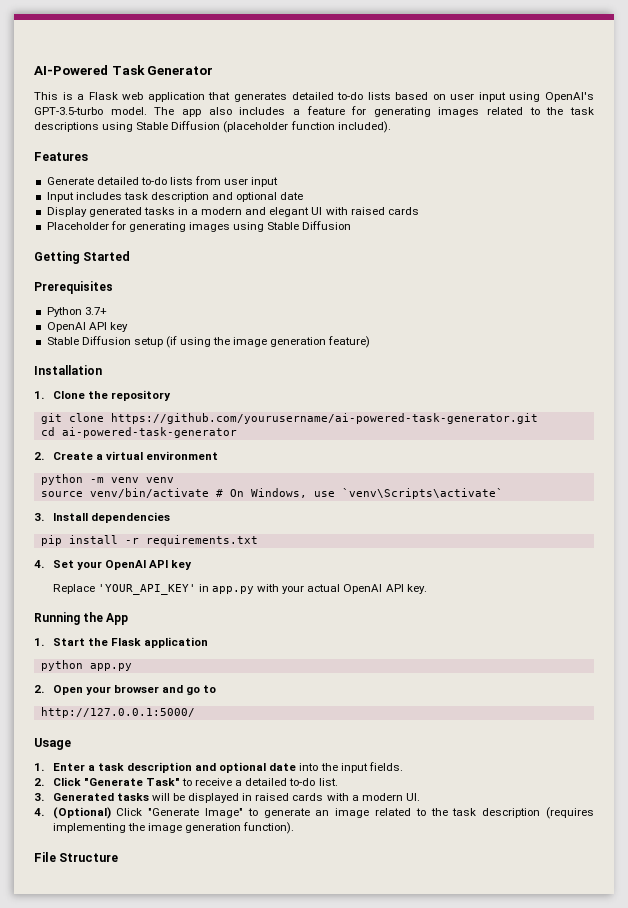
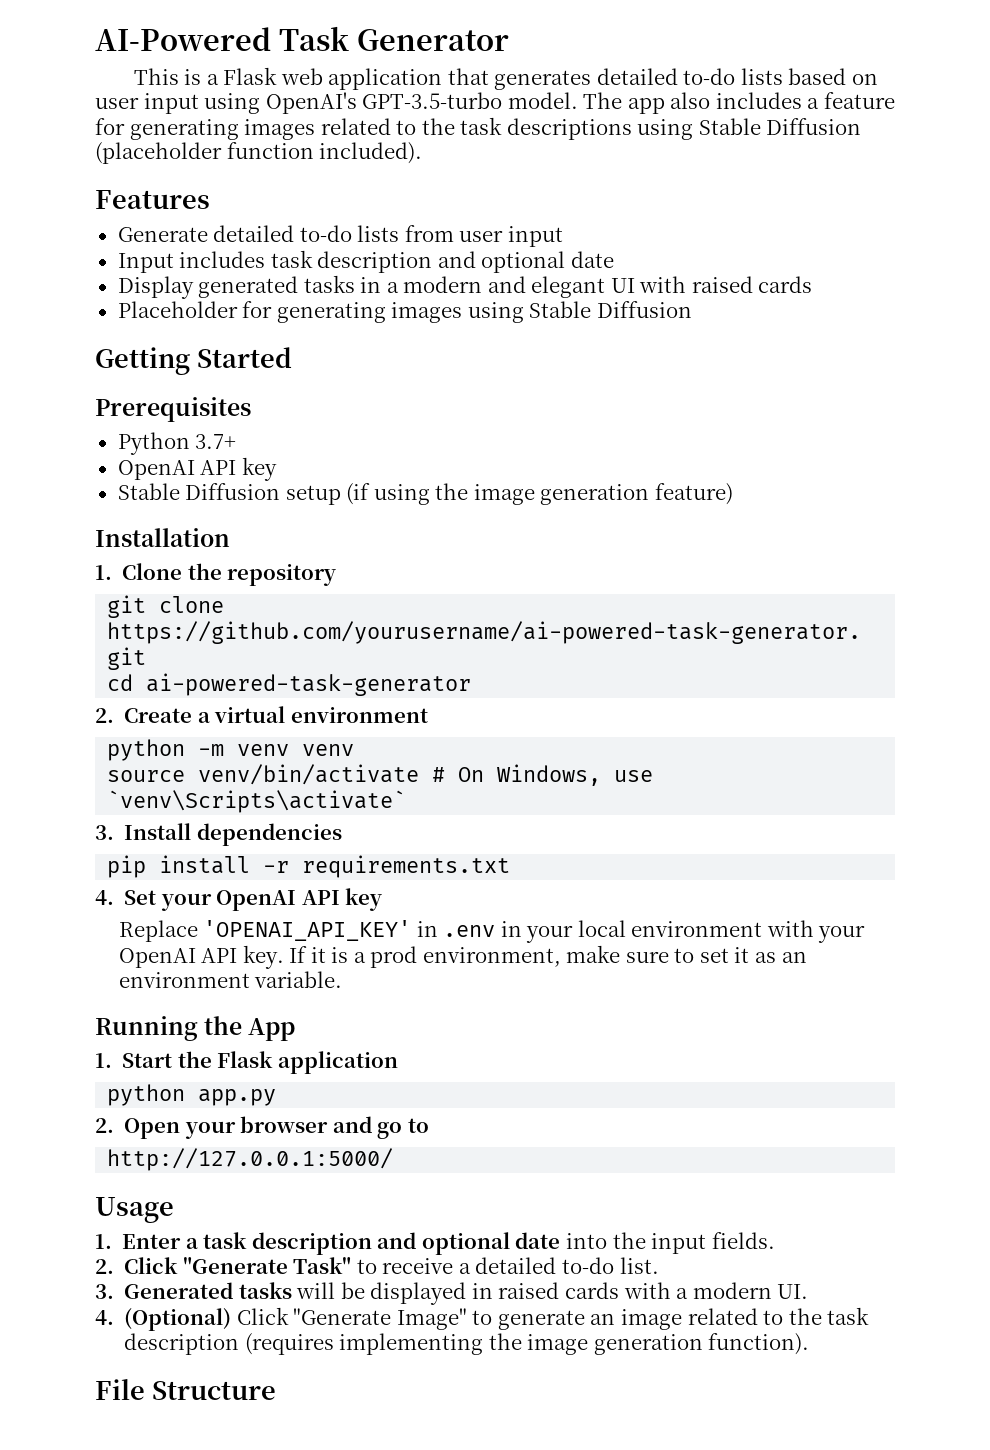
- Replace 'YOUR_API_KEY' in app.py with your actual OpenAI API key.
+ Replace 'OPENAI_API_KEY' in .env in your local environment with your OpenAI API key. If it is a prod environment, make sure to set it as an environment variable.

